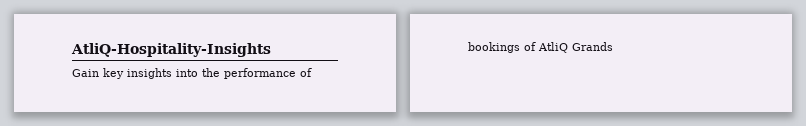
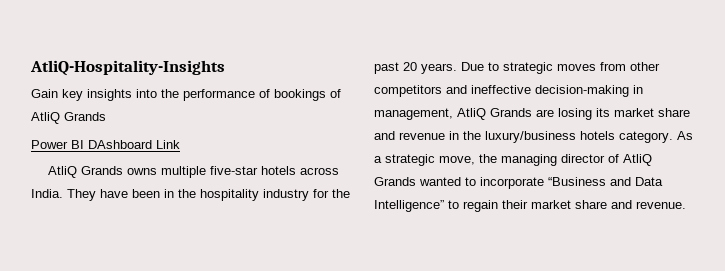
+ Power BI DAshboard Link
+ AtliQ Grands owns multiple five-star hotels across India. They have been in the hospitality industry for the past 20 years. Due to strategic moves from other competitors and ineffective decision-making in management, AtliQ Grands are losing its market share and revenue in the luxury/business hotels category. As a strategic move, the managing director of AtliQ Grands wanted to incorporate “Business and Data Intelligence” to regain their market share and revenue.

